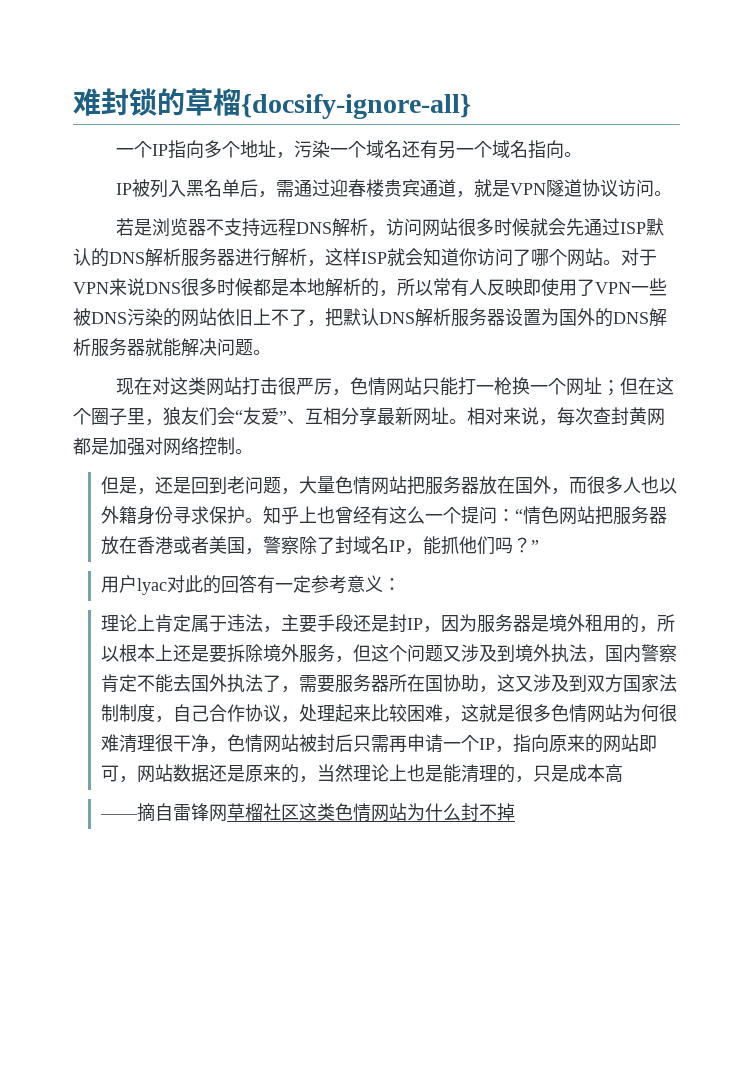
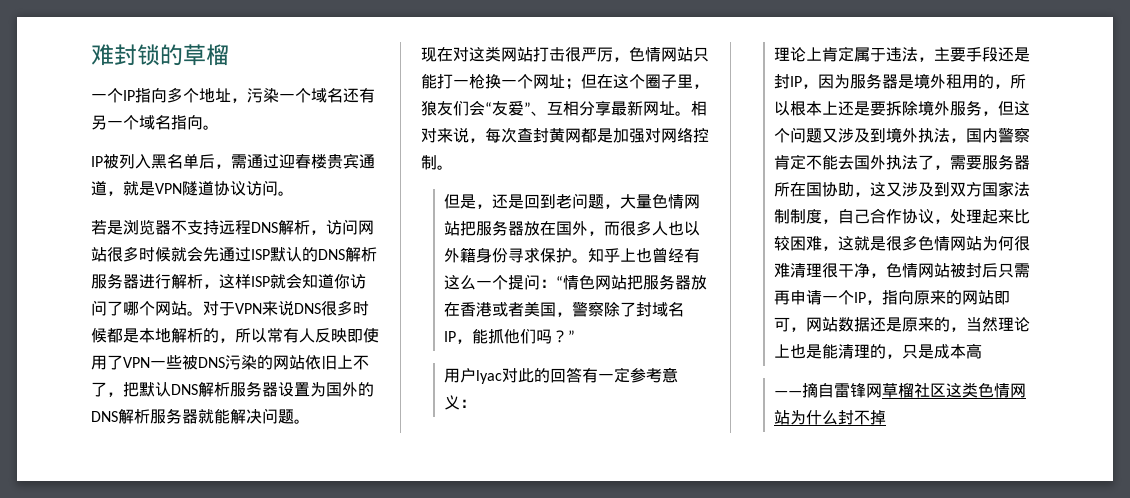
- 难封锁的草榴{docsify-ignore-all}
+ 难封锁的草榴

